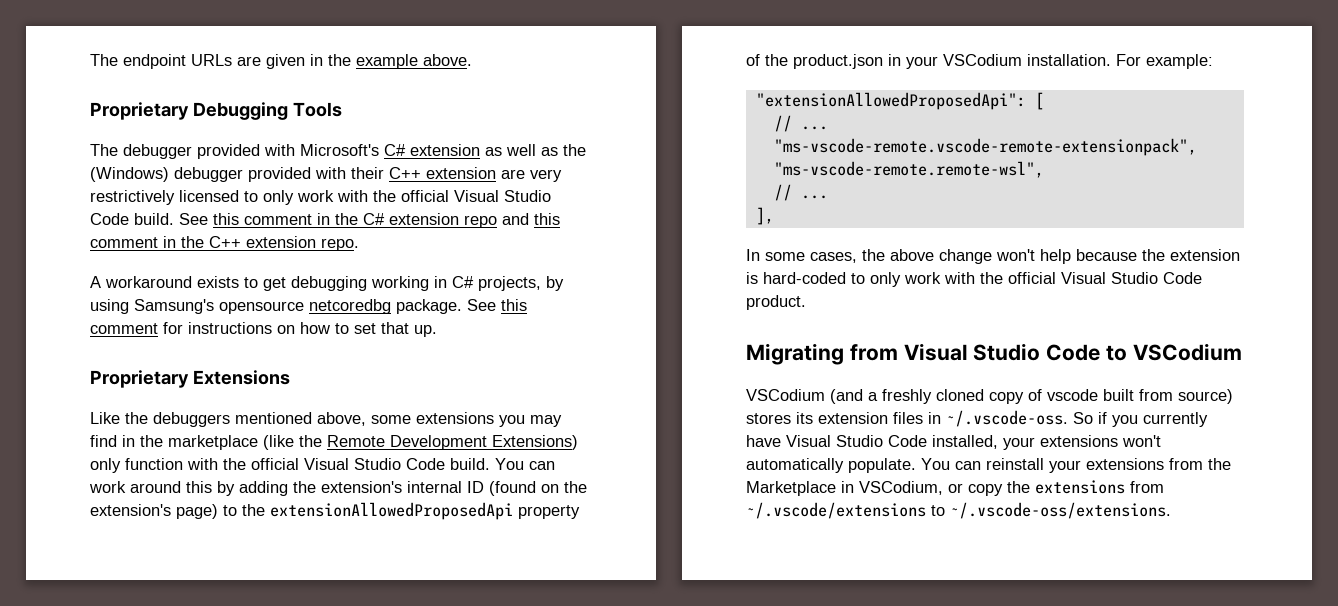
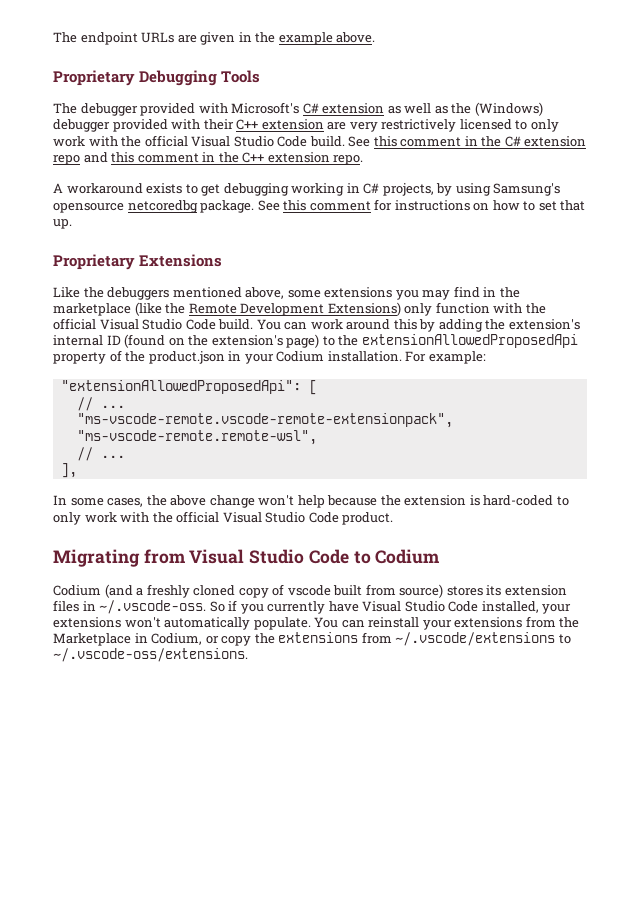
- You can work around this by adding the extension's internal ID (found on the extension's page) to the extensionAllowedProposedApi property of the product.json in your VSCodium installation.
+ You can work around this by adding the extension's internal ID (found on the extension's page) to the extensionAllowedProposedApi property of the product.json in your Codium installation.
- Migrating from Visual Studio Code to VSCodium
- VSCodium (and a freshly cloned copy of vscode built from source) stores its extension files in ~/.vscode-oss. So if you currently have Visual Studio Code installed, your extensions won't automatically populate.
+ Migrating from Visual Studio Code to Codium
+ Codium (and a freshly cloned copy of vscode built from source) stores its extension files in ~/.vscode-oss. So if you currently have Visual Studio Code installed, your extensions won't automatically populate.
- You can reinstall your extensions from the Marketplace in VSCodium, or copy the extensions from ~/.vscode/extensions to ~/.vscode-oss/extensions.
+ You can reinstall your extensions from the Marketplace in Codium, or copy the extensions from ~/.vscode/extensions to ~/.vscode-oss/extensions.

